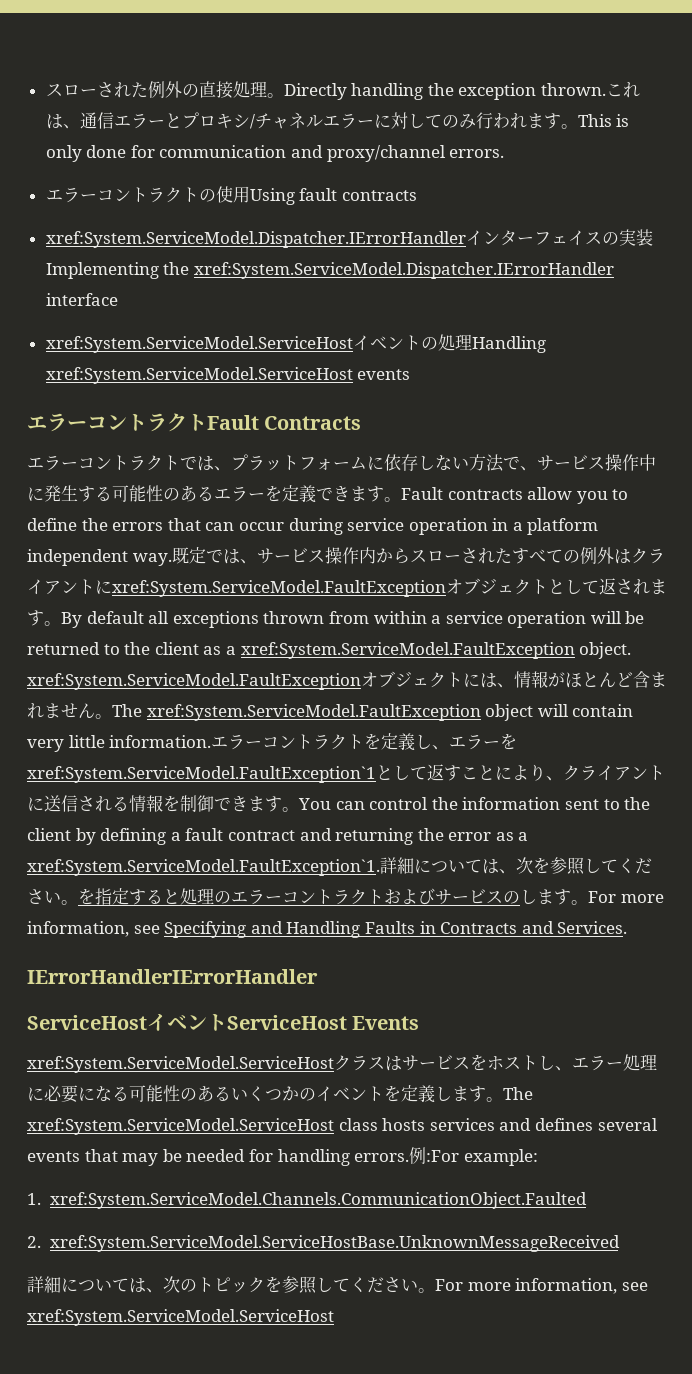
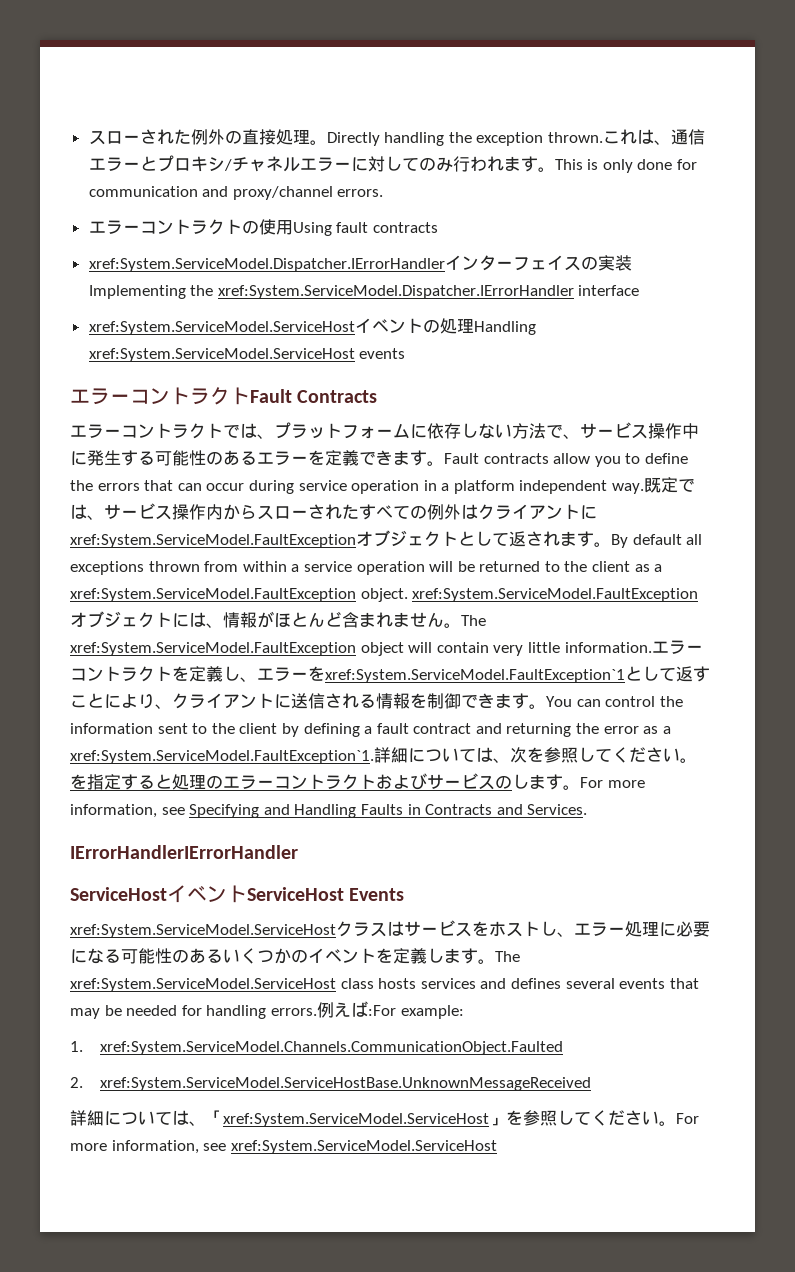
- 例:For example:
+ 例えば:For example:
- 詳細については、次のトピックを参照してください。
+ 詳細については、「xref:System.ServiceModel.ServiceHost」を参照してください。

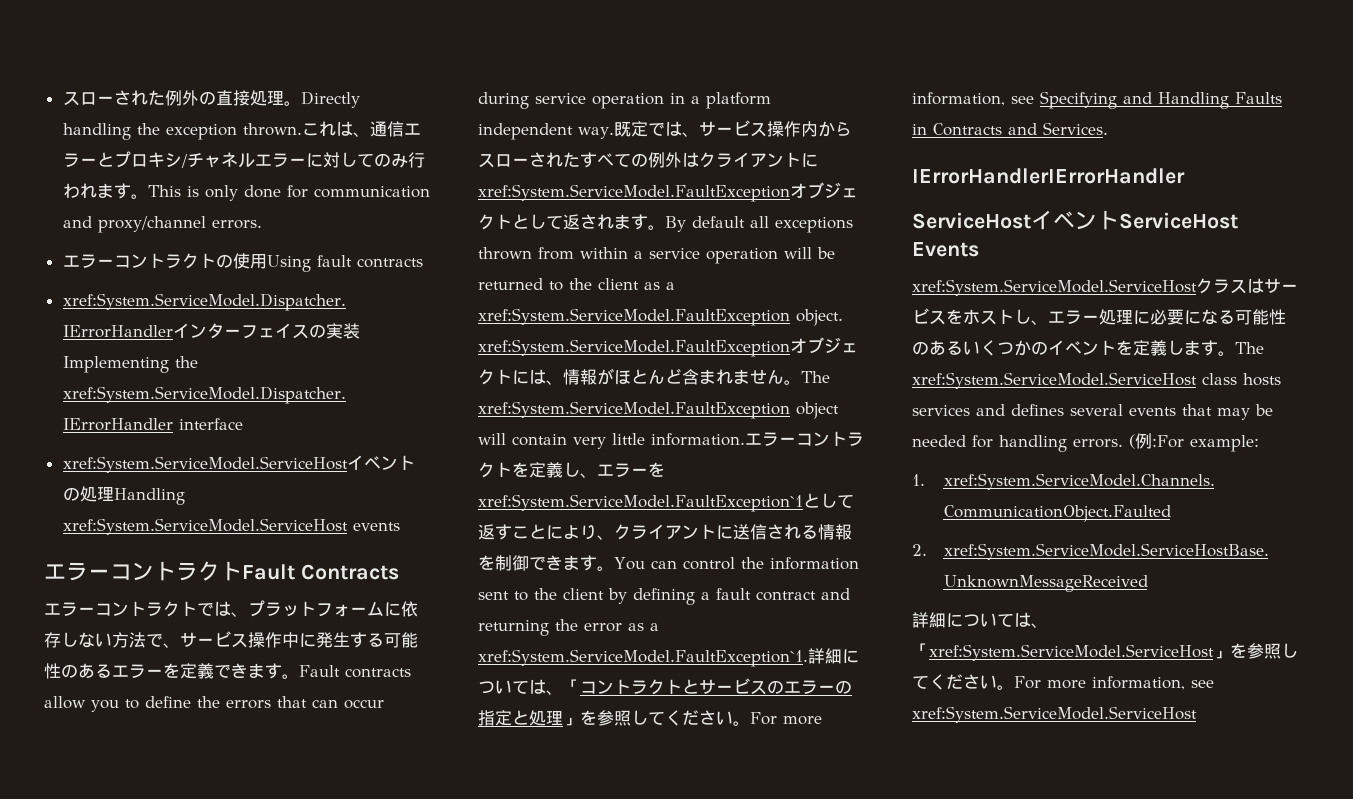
- You can control the information sent to the client by defining a fault contract and returning the error as a xref:System.ServiceModel.FaultException`1.詳細については、次を参照してください。を指定すると処理のエラーコントラクトおよびサービスのします。
+ You can control the information sent to the client by defining a fault contract and returning the error as a xref:System.ServiceModel.FaultException`1.詳細については、「コントラクトとサービスのエラーの指定と処理」を参照してください。
- 例えば:For example:
+ (例:For example:

